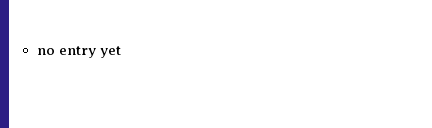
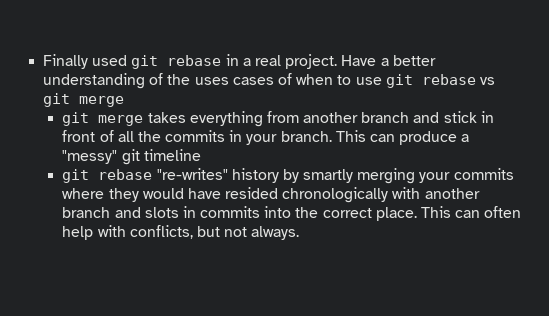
- no entry yet
+ Finally used git rebase in a real project. Have a better understanding of the uses cases of when to use git rebase vs git merge
+ git merge takes everything from another branch and stick in front of all the commits in your branch. This can produce a "messy" git timeline
+ git rebase "re-writes" history by smartly merging your commits where they would have resided chronologically with another branch and slots in commits into the correct place. This can often help with conflicts, but not always.

